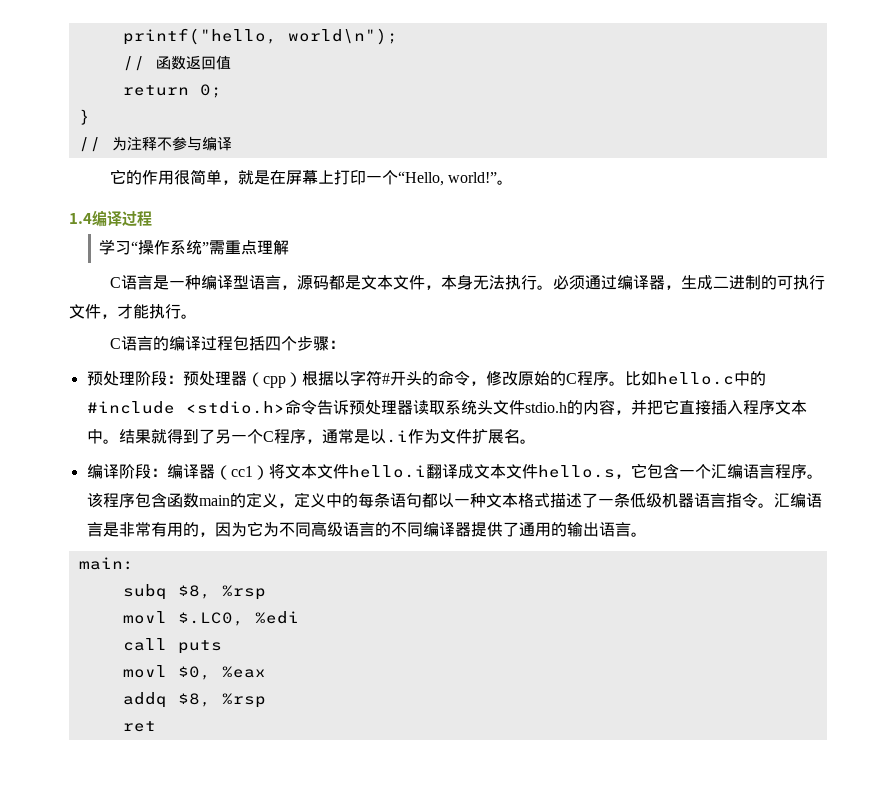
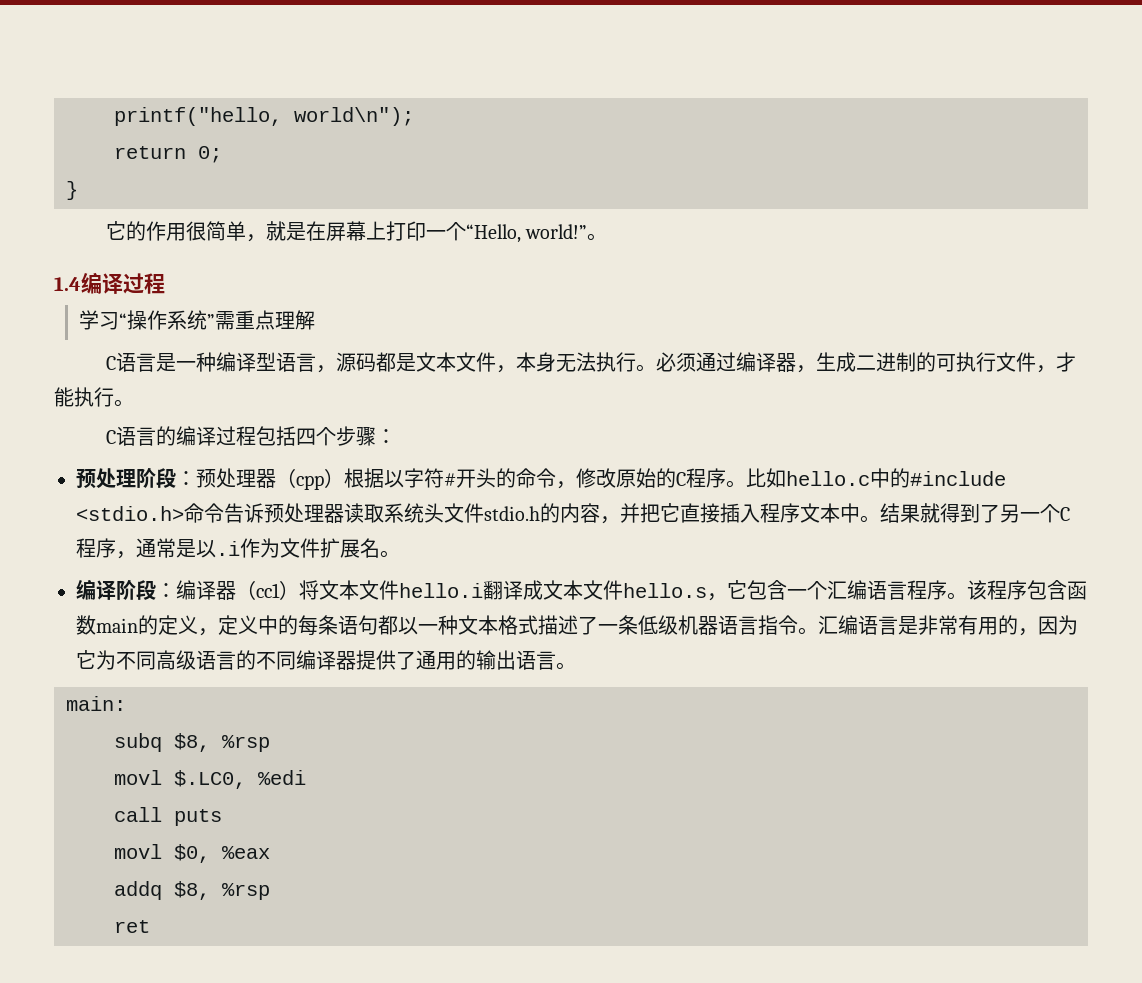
- // 函数返回值
- // 为注释不参与编译

